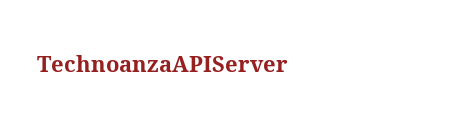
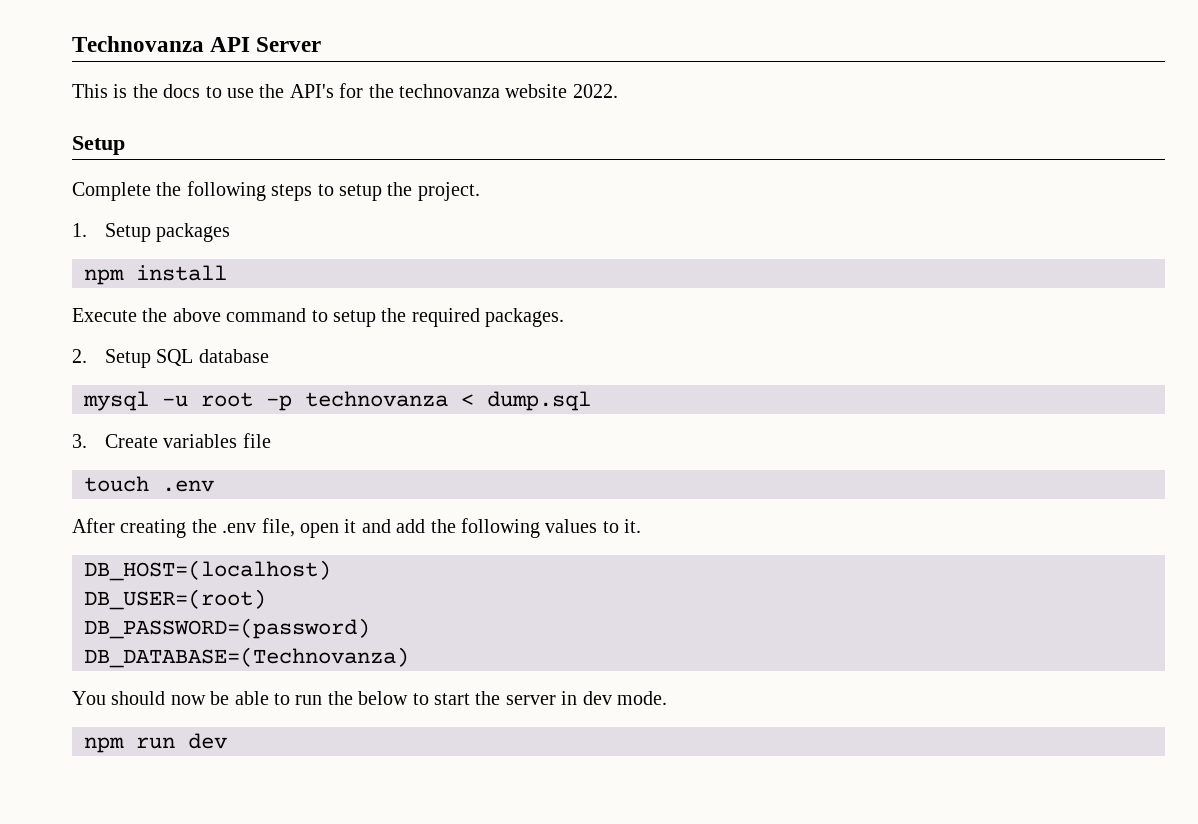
- TechnoanzaAPIServer
+ Technovanza API Server
+ This is the docs to use the API's for the technovanza website 2022.
+ Setup
+ Complete the following steps to setup the project.
+ 1. Setup packages
+ npm install
+ Execute the above command to setup the required packages.
+ 2. Setup SQL database
+ mysql -u root -p technovanza < dump.sql
+ 3. Create variables file
+ touch .env
+ After creating the .env file, open it and add the following values to it.
+ DB_HOST=(localhost)
+ DB_USER=(root)
+ DB_PASSWORD=(password)
+ DB_DATABASE=(Technovanza)
+ You should now be able to run the below to start the server in dev mode.
+ npm run dev

